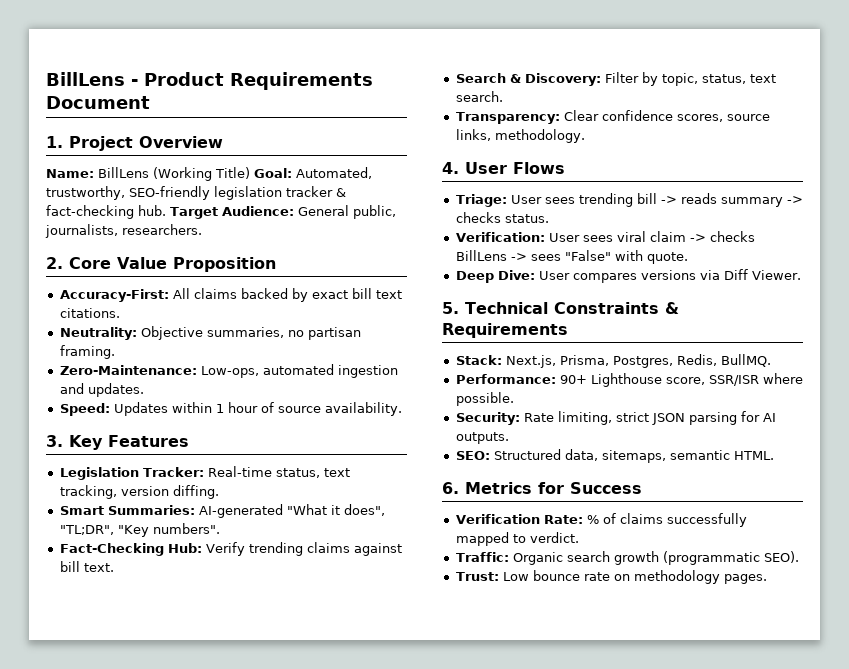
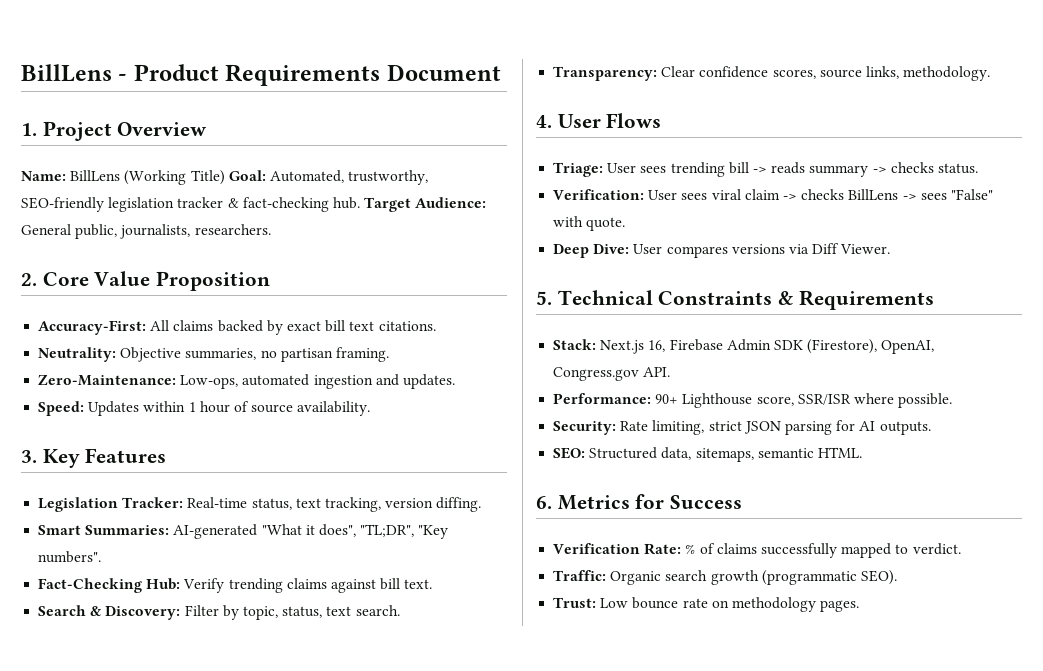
- Stack: Next.js, Prisma, Postgres, Redis, BullMQ.
+ Stack: Next.js 16, Firebase Admin SDK (Firestore), OpenAI, Congress.gov API.

